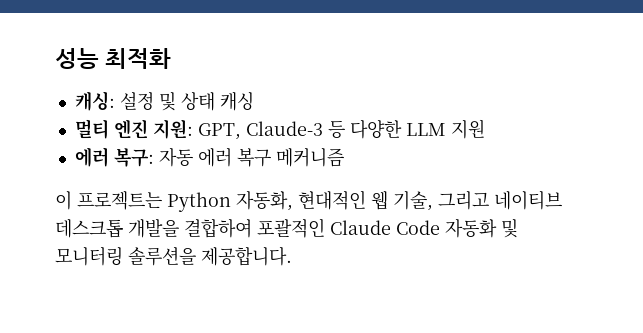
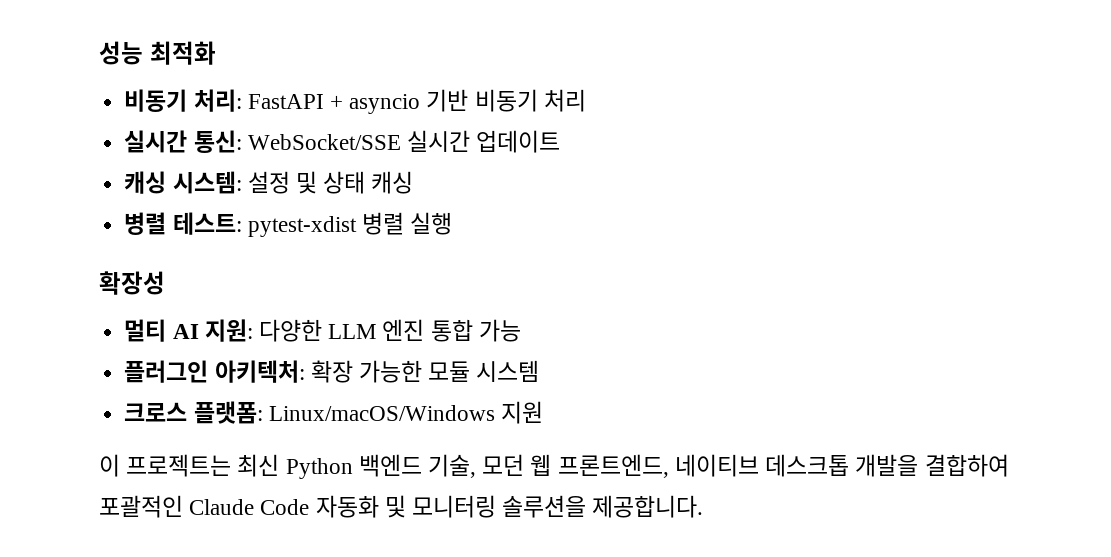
- 캐싱: 설정 및 상태 캐싱
- 멀티 엔진 지원: GPT, Claude-3 등 다양한 LLM 지원
- 에러 복구: 자동 에러 복구 메커니즘
- 이 프로젝트는 Python 자동화, 현대적인 웹 기술, 그리고 네이티브 데스크톱 개발을 결합하여 포괄적인 Claude Code 자동화 및 모니터링 솔루션을 제공합니다.
+ 비동기 처리: FastAPI + asyncio 기반 비동기 처리
+ 실시간 통신: WebSocket/SSE 실시간 업데이트
+ 캐싱 시스템: 설정 및 상태 캐싱
+ 병렬 테스트: pytest-xdist 병렬 실행
+ 확장성
+ 멀티 AI 지원: 다양한 LLM 엔진 통합 가능
+ 플러그인 아키텍처: 확장 가능한 모듈 시스템
+ 크로스 플랫폼: Linux/macOS/Windows 지원
+ 이 프로젝트는 최신 Python 백엔드 기술, 모던 웹 프론트엔드, 네이티브 데스크톱 개발을 결합하여 포괄적인 Claude Code 자동화 및 모니터링 솔루션을 제공합니다.

